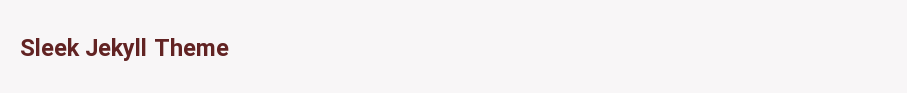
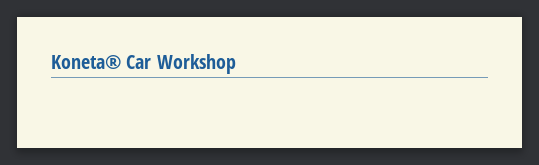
- Sleek Jekyll Theme
+ Koneta® Car Workshop

